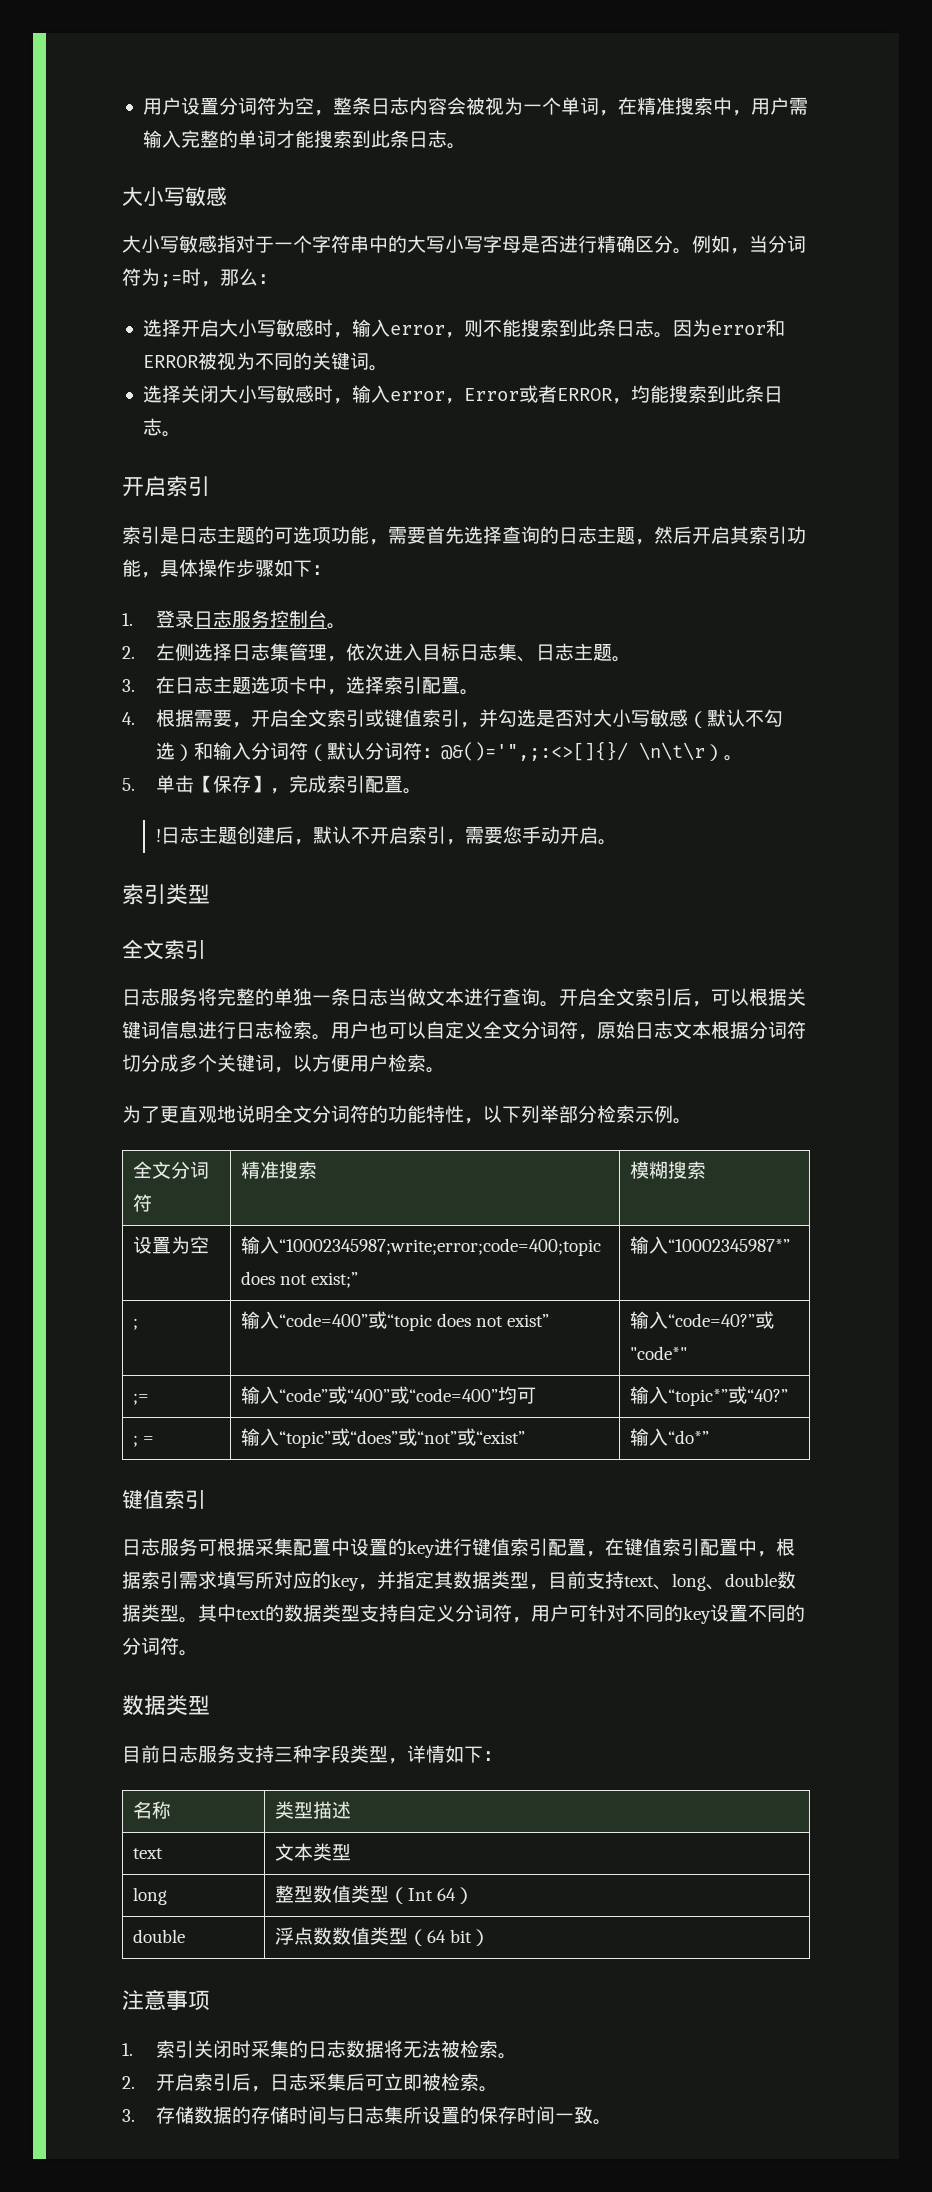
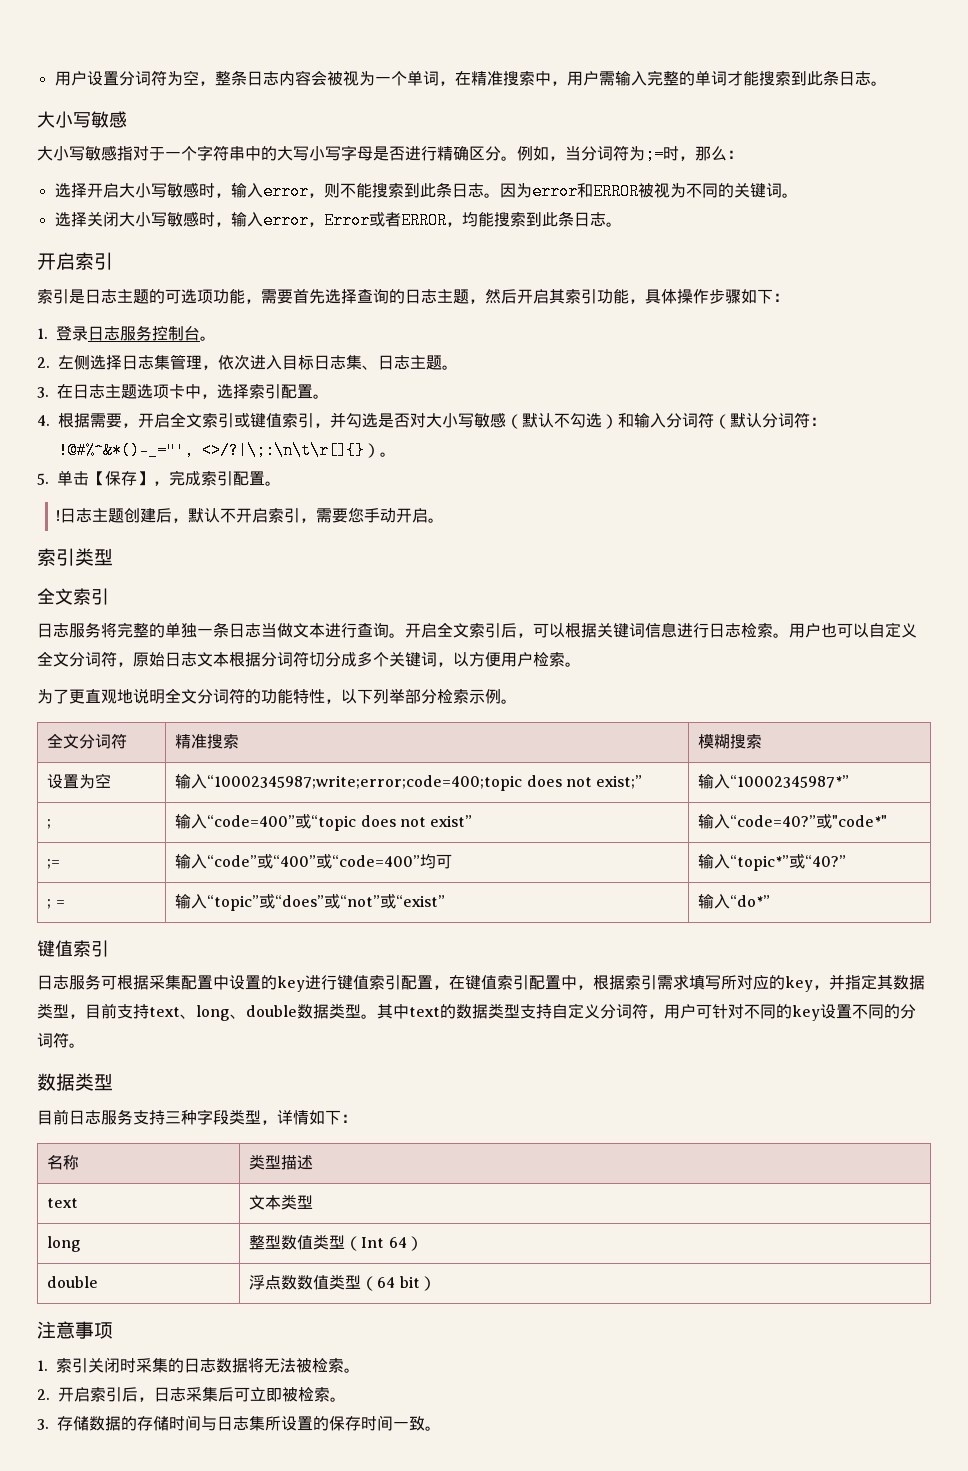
- 4.根据需要，开启全文索引或键值索引，并勾选是否对大小写敏感（默认不勾选）和输入分词符（默认分词符：@&()='",;:<>[]{}/ \n\t\r）。
+ 4.根据需要，开启全文索引或键值索引，并勾选是否对大小写敏感（默认不勾选）和输入分词符（默认分词符：!@#%^&*()-_="', <>/?|\;:\n\t\r[]{}）。

